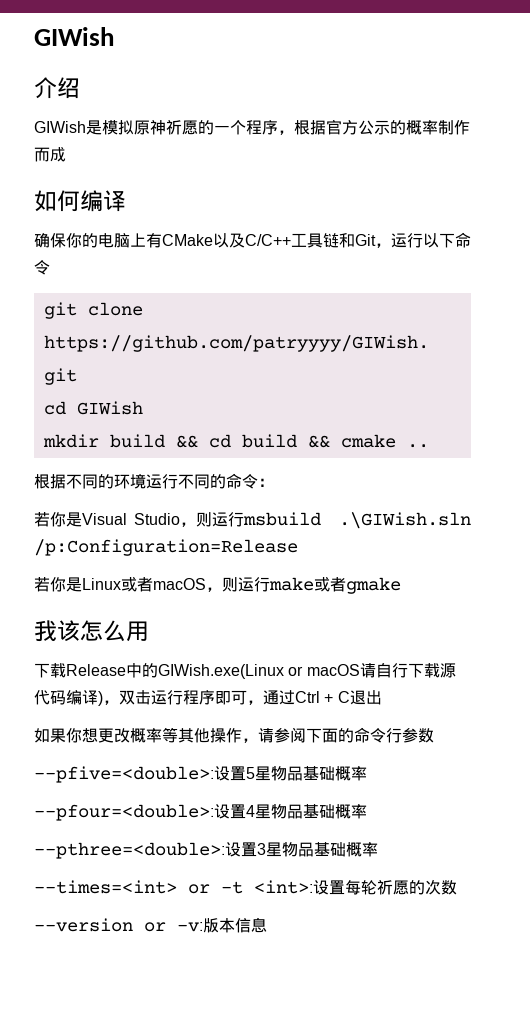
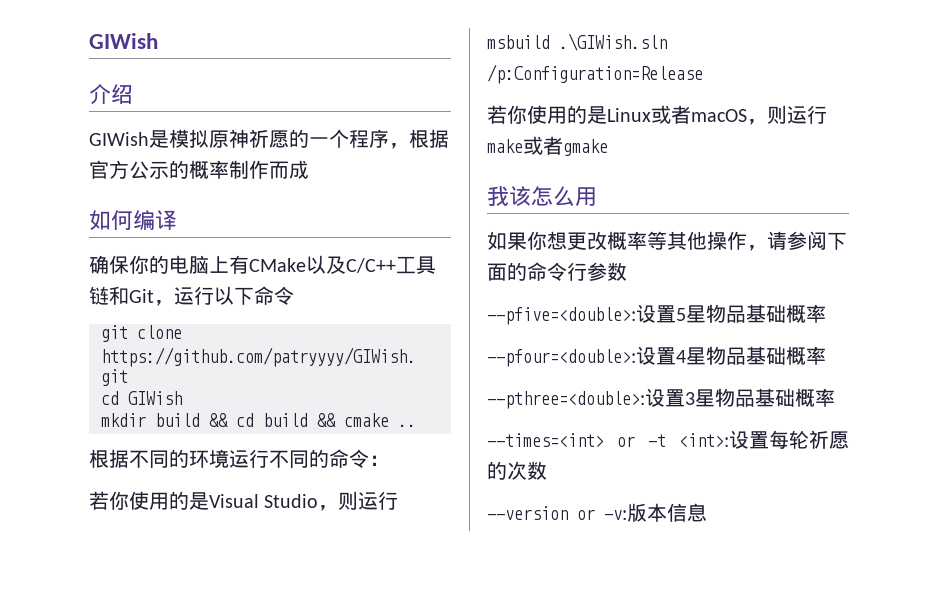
- 若你是Visual Studio，则运行msbuild .\GIWish.sln /p:Configuration=Release
+ 若你使用的是Visual Studio，则运行msbuild .\GIWish.sln /p:Configuration=Release
- 若你是Linux或者macOS，则运行make或者gmake
+ 若你使用的是Linux或者macOS，则运行make或者gmake
- 下载Release中的GIWish.exe(Linux or macOS请自行下载源代码编译)，双击运行程序即可，通过Ctrl + C退出

